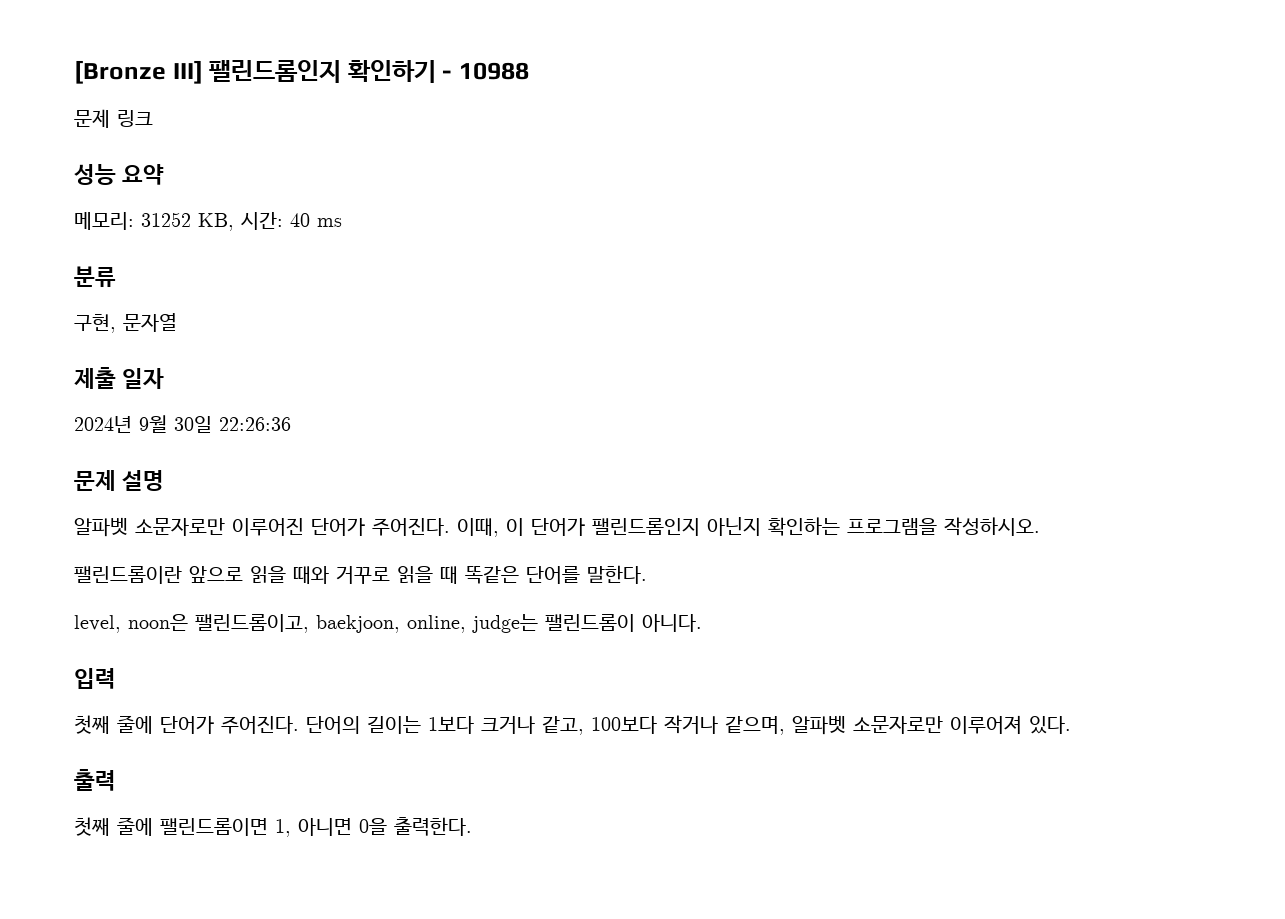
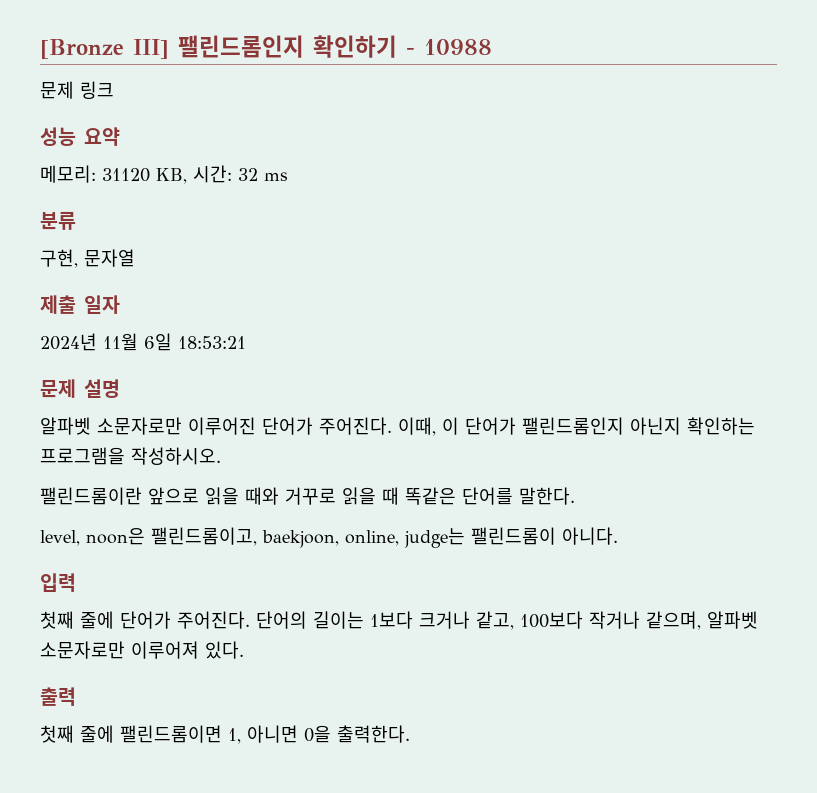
- 메모리: 31252 KB, 시간: 40 ms
+ 메모리: 31120 KB, 시간: 32 ms
- 2024년 9월 30일 22:26:36
+ 2024년 11월 6일 18:53:21

